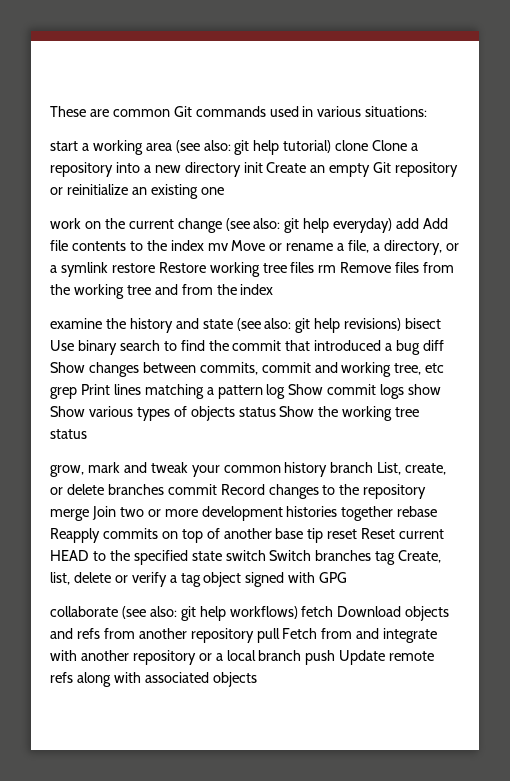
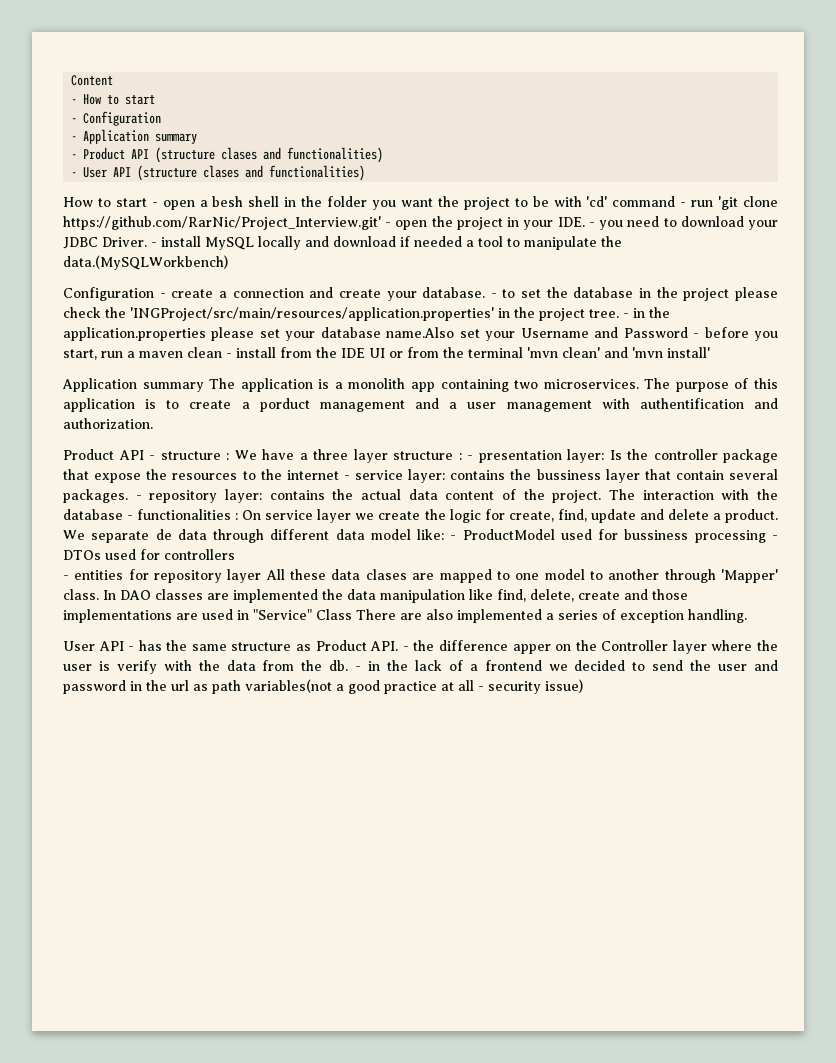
- These are common Git commands used in various situations:
- start a working area (see also: git help tutorial) clone Clone a repository into a new directory init Create an empty Git repository or reinitialize an existing one
- work on the current change (see also: git help everyday) add Add file contents to the index mv Move or rename a file, a directory, or a symlink restore Restore working tree files rm Remove files from the working tree and from the index
- examine the history and state (see also: git help revisions) bisect Use binary search to find the commit that introduced a bug diff Show changes between commits, commit and working tree, etc grep Print lines matching a pattern log Show commit logs show Show various types of objects status Show the working tree status
- grow, mark and tweak your common history branch List, create, or delete branches commit Record changes to the repository merge Join two or more development histories together rebase Reapply commits on top of another base tip reset Reset current HEAD to the specified state switch Switch branches tag Create, list, delete or verify a tag object signed with GPG
- collaborate (see also: git help workflows) fetch Download objects and refs from another repository pull Fetch from and integrate with another repository or a local branch push Update remote refs along with associated objects
+ Content
+ - How to start
+ - Configuration
+ - Application summary
+ - Product API (structure clases and functionalities)
+ - User API (structure clases and functionalities)
+ How to start - open a besh shell in the folder you want the project to be with 'cd' command - run 'git clone https://github.com/RarNic/Project_Interview.git' - open the project in your IDE. - you need to download your JDBC Driver. - install MySQL locally and download if needed a tool to manipulate the data.(MySQLWorkbench)
+ Configuration - create a connection and create your database. - to set the database in the project please check the 'INGProject/src/main/resources/application.properties' in the project tree. - in the application.properties please set your database name.Also set your Username and Password - before you start, run a maven clean - install from the IDE UI or from the terminal 'mvn clean' and 'mvn install'
+ Application summary The application is a monolith app containing two microservices. The purpose of this application is to create a porduct management and a user management with authentification and authorization.
+ Product API - structure : We have a three layer structure : - presentation layer: Is the controller package that expose the resources to the internet - service layer: contains the bussiness layer that contain several packages. - repository layer: contains the actual data content of the project. The interaction with the database - functionalities : On service layer we create the logic for create, find, update and delete a product. We separate de data through different data model like: - ProductModel used for bussiness processing - DTOs used for controllers
+ - entities for repository layer All these data clases are mapped to one model to another through 'Mapper' class. In DAO classes are implemented the data manipulation like find, delete, create and those implementations are used in "Service" Class There are also implemented a series of exception handling.
+ User API - has the same structure as Product API. - the difference apper on the Controller layer where the user is verify with the data from the db. - in the lack of a frontend we decided to send the user and password in the url as path variables(not a good practice at all - security issue)

